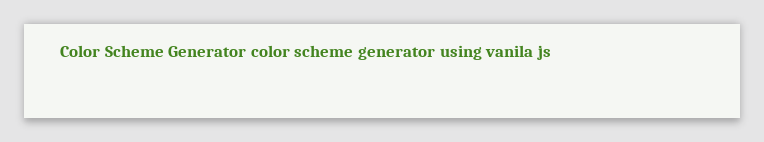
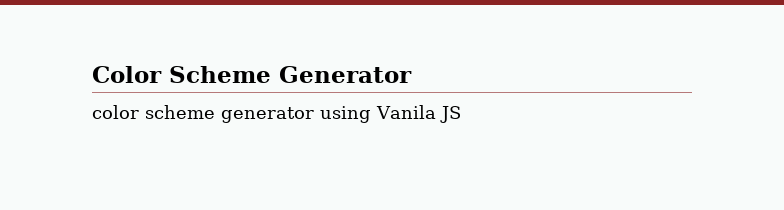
- Color Scheme Generator color scheme generator using vanila js
+ Color Scheme Generator
+ color scheme generator using Vanila JS

